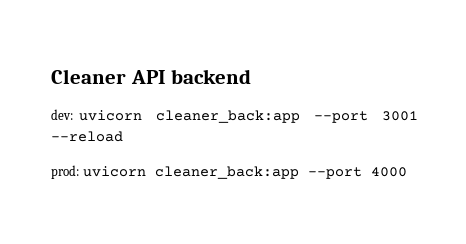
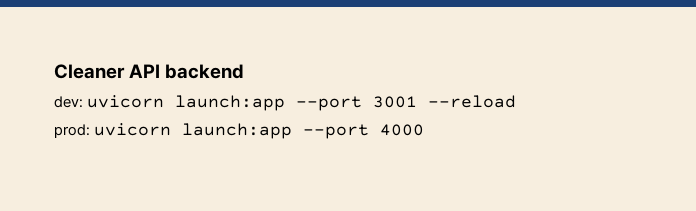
- dev: uvicorn cleaner_back:app --port 3001 --reload
+ dev: uvicorn launch:app --port 3001 --reload
- prod: uvicorn cleaner_back:app --port 4000
+ prod: uvicorn launch:app --port 4000

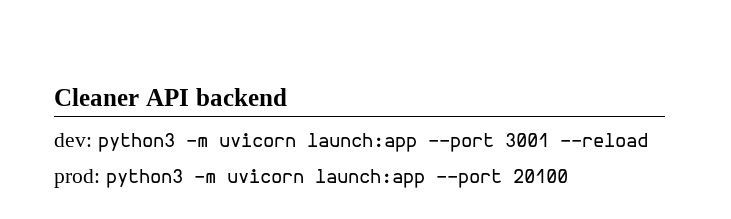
- dev: uvicorn launch:app --port 3001 --reload
+ dev: python3 -m uvicorn launch:app --port 3001 --reload
- prod: uvicorn launch:app --port 4000
+ prod: python3 -m uvicorn launch:app --port 20100

